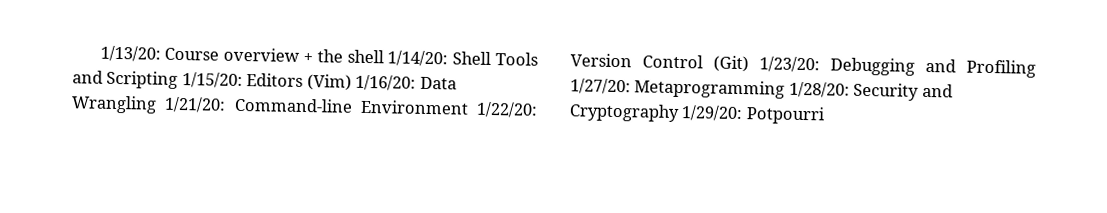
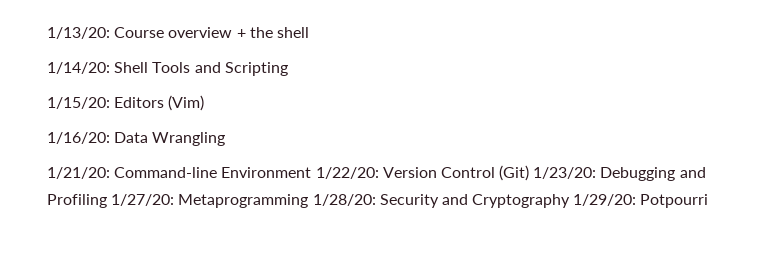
- 1/13/20: Course overview + the shell 1/14/20: Shell Tools and Scripting 1/15/20: Editors (Vim) 1/16/20: Data Wrangling 1/21/20: Command-line Environment 1/22/20: Version Control (Git) 1/23/20: Debugging and Profiling 1/27/20: Metaprogramming 1/28/20: Security and Cryptography 1/29/20: Potpourri
+ 1/13/20: Course overview + the shell
+ 1/14/20: Shell Tools and Scripting
+ 1/15/20: Editors (Vim)
+ 1/16/20: Data Wrangling
+ 1/21/20: Command-line Environment 1/22/20: Version Control (Git) 1/23/20: Debugging and Profiling 1/27/20: Metaprogramming 1/28/20: Security and Cryptography 1/29/20: Potpourri

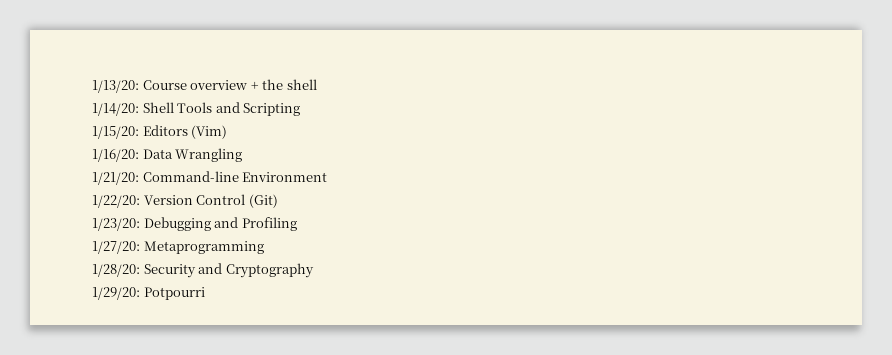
- 1/21/20: Command-line Environment 1/22/20: Version Control (Git) 1/23/20: Debugging and Profiling 1/27/20: Metaprogramming 1/28/20: Security and Cryptography 1/29/20: Potpourri
+ 1/21/20: Command-line Environment
+ 1/22/20: Version Control (Git)
+ 1/23/20: Debugging and Profiling
+ 1/27/20: Metaprogramming
+ 1/28/20: Security and Cryptography
+ 1/29/20: Potpourri

